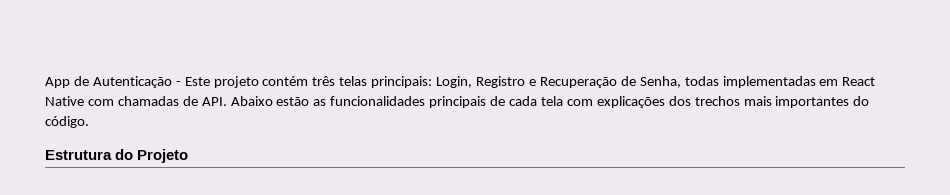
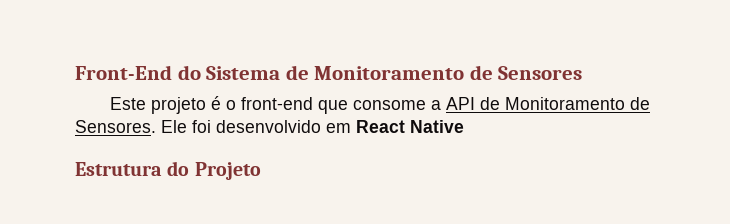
- App de Autenticação - Este projeto contém três telas principais: Login, Registro e Recuperação de Senha, todas implementadas em React Native com chamadas de API. Abaixo estão as funcionalidades principais de cada tela com explicações dos trechos mais importantes do código.
+ Front-End do Sistema de Monitoramento de Sensores
+ Este projeto é o front-end que consome a API de Monitoramento de Sensores. Ele foi desenvolvido em React Native

